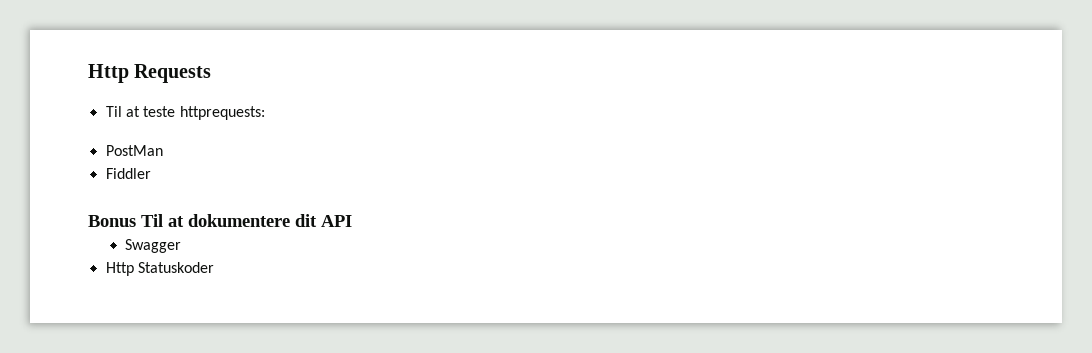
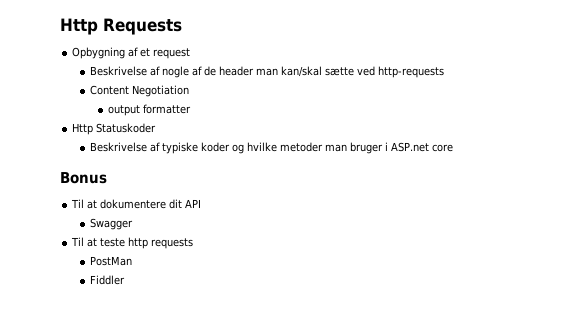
- Til at teste httprequests:
- PostMan
- Fiddler
+ Opbygning af et request
+ Beskrivelse af nogle af de header man kan/skal sætte ved http-requests
+ Content Negotiation
+ output formatter
+ Http Statuskoder
+ Beskrivelse af typiske koder og hvilke metoder man bruger i ASP.net core
- Bonus Til at dokumentere dit API
+ Bonus
+ Til at dokumentere dit API
- Http Statuskoder
+ Til at teste http requests
+ PostMan
+ Fiddler

